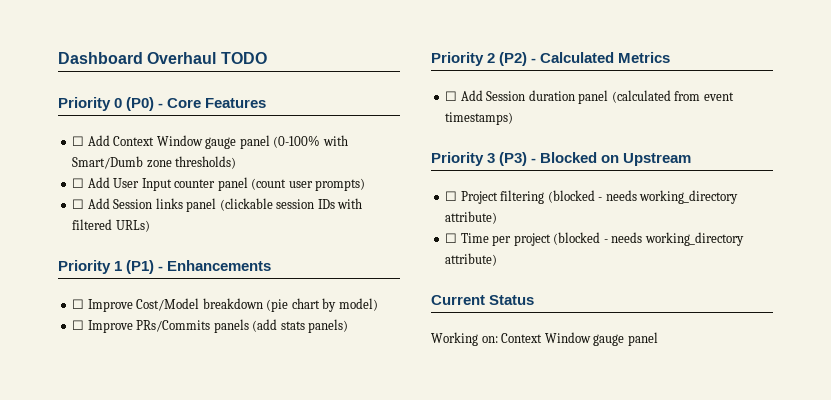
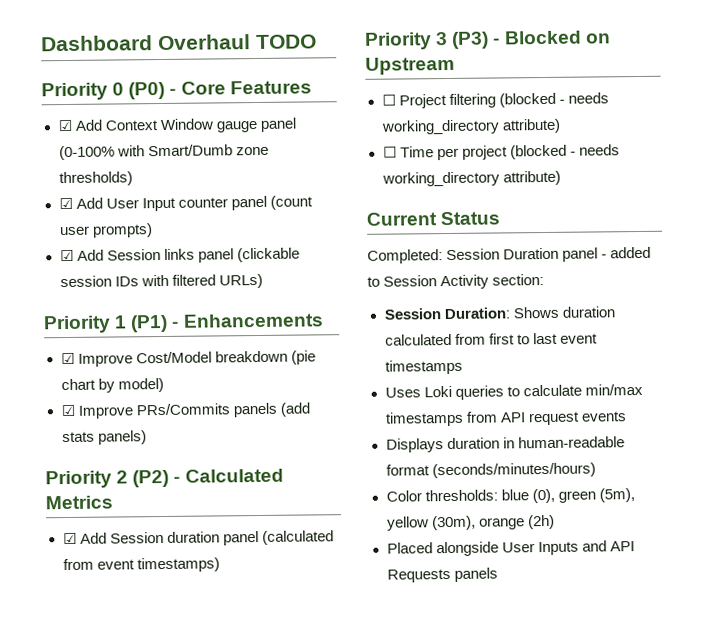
- ☐ Add Context Window gauge panel (0-100% with Smart/Dumb zone thresholds)
+ ☑ Add Context Window gauge panel (0-100% with Smart/Dumb zone thresholds)
- ☐ Add User Input counter panel (count user prompts)
+ ☑ Add User Input counter panel (count user prompts)
- ☐ Add Session links panel (clickable session IDs with filtered URLs)
+ ☑ Add Session links panel (clickable session IDs with filtered URLs)
- ☐ Improve Cost/Model breakdown (pie chart by model)
+ ☑ Improve Cost/Model breakdown (pie chart by model)
- ☐ Improve PRs/Commits panels (add stats panels)
+ ☑ Improve PRs/Commits panels (add stats panels)
- ☐ Add Session duration panel (calculated from event timestamps)
+ ☑ Add Session duration panel (calculated from event timestamps)
- Working on: Context Window gauge panel
+ Completed: Session Duration panel - added to Session Activity section:
+ Session Duration: Shows duration calculated from first to last event timestamps
+ Uses Loki queries to calculate min/max timestamps from API request events
+ Displays duration in human-readable format (seconds/minutes/hours)
+ Color thresholds: blue (0), green (5m), yellow (30m), orange (2h)
+ Placed alongside User Inputs and API Requests panels

